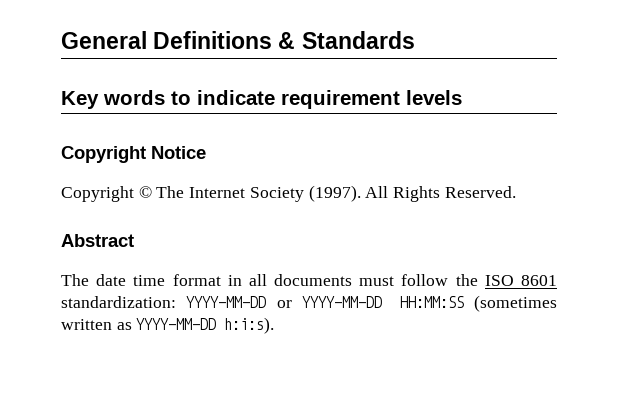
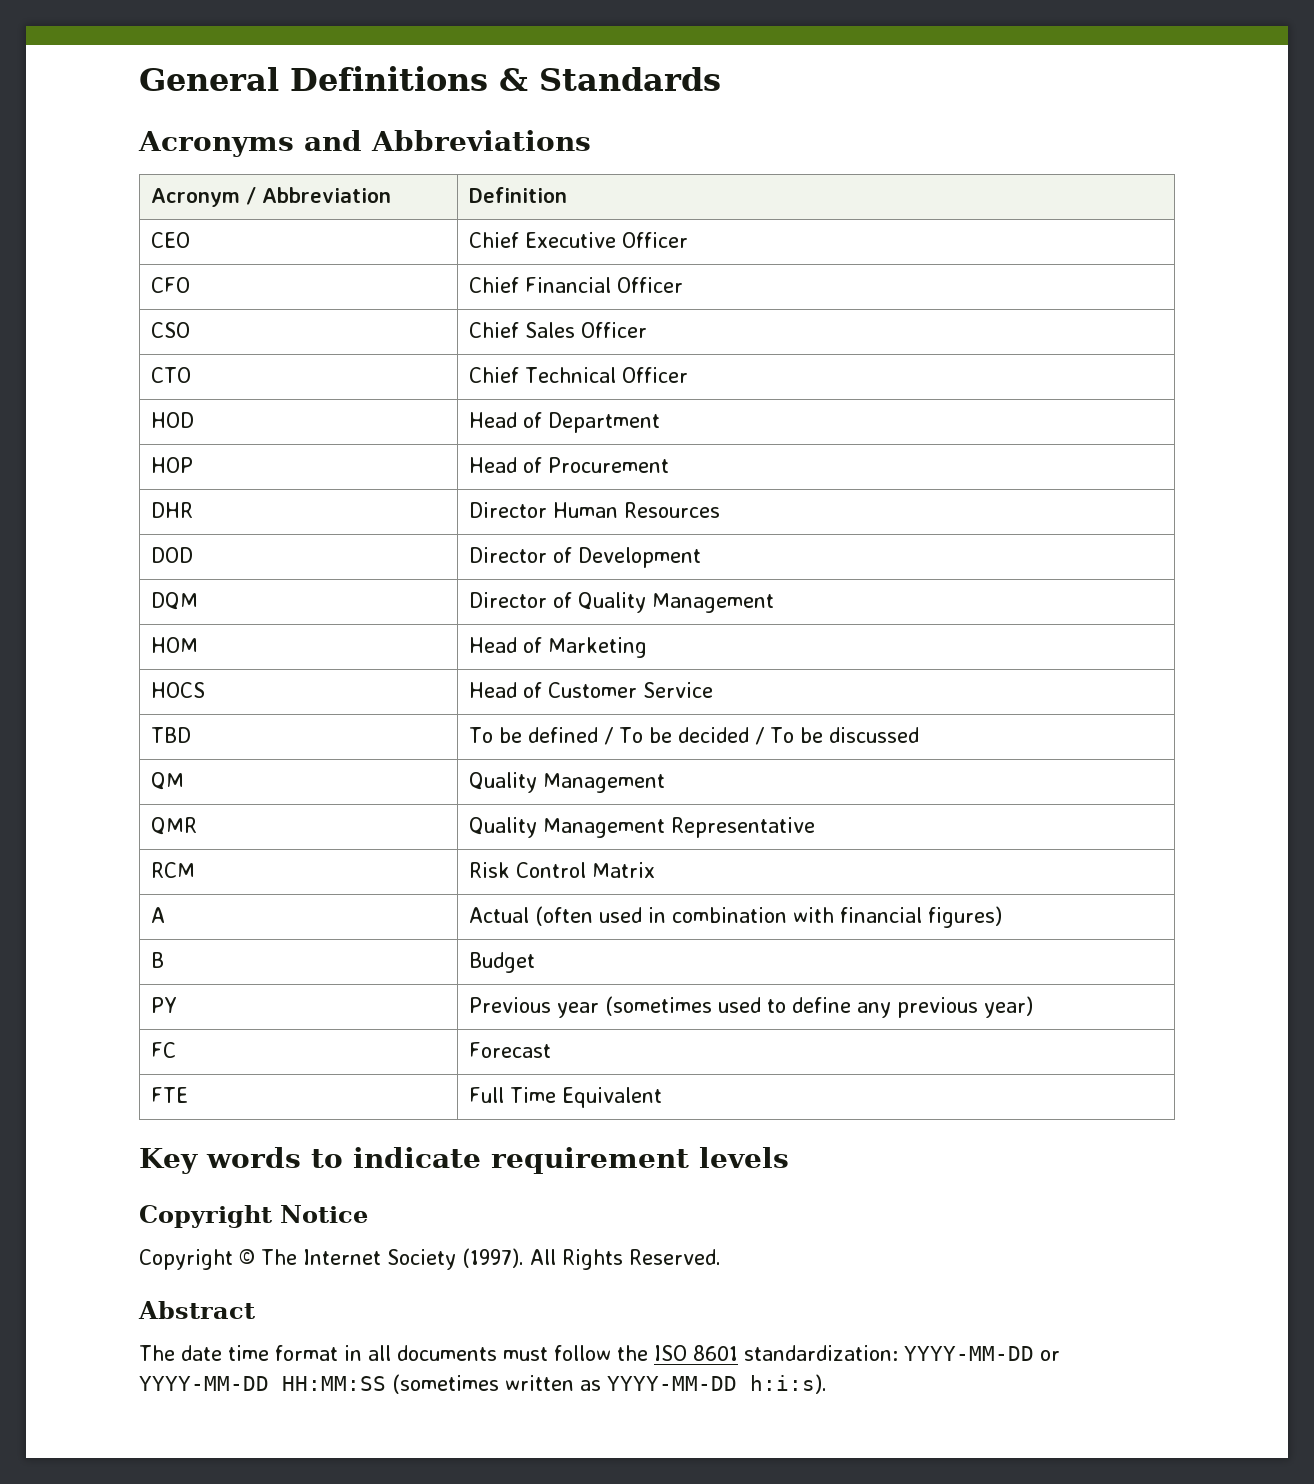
+ Acronyms and Abbreviations
+ Acronym / Abbreviation | Definition
+ CEO | Chief Executive Officer
+ CFO | Chief Financial Officer
+ CSO | Chief Sales Officer
+ CTO | Chief Technical Officer
+ HOD | Head of Department
+ HOP | Head of Procurement
+ DHR | Director Human Resources
+ DOD | Director of Development
+ DQM | Director of Quality Management
+ HOM | Head of Marketing
+ HOCS | Head of Customer Service
+ TBD | To be defined / To be decided / To be discussed
+ QM | Quality Management
+ QMR | Quality Management Representative
+ RCM | Risk Control Matrix
+ A | Actual (often used in combination with financial figures)
+ B | Budget
+ PY | Previous year (sometimes used to define any previous year)
+ FC | Forecast
+ FTE | Full Time Equivalent

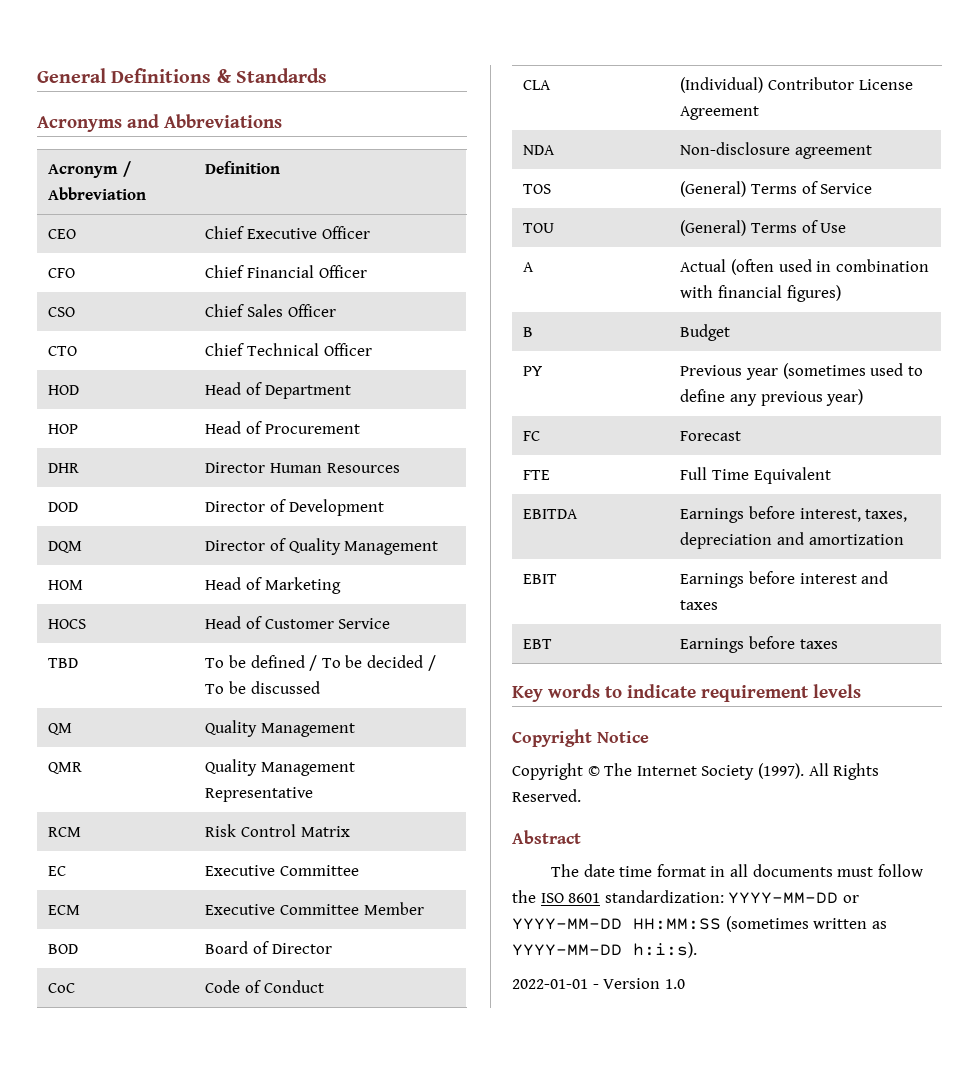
+ EC | Executive Committee
+ ECM | Executive Committee Member
+ BOD | Board of Director
+ CoC | Code of Conduct
+ CLA | (Individual) Contributor License Agreement
+ NDA | Non-disclosure agreement
+ TOS | (General) Terms of Service
+ TOU | (General) Terms of Use
+ EBITDA | Earnings before interest, taxes, depreciation and amortization
+ EBIT | Earnings before interest and taxes
+ EBT | Earnings before taxes
+ 2022-01-01 - Version 1.0

